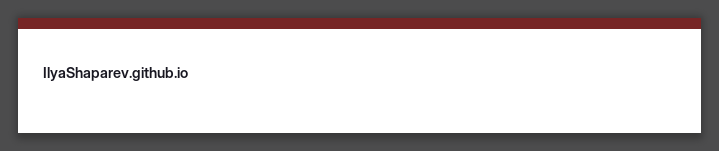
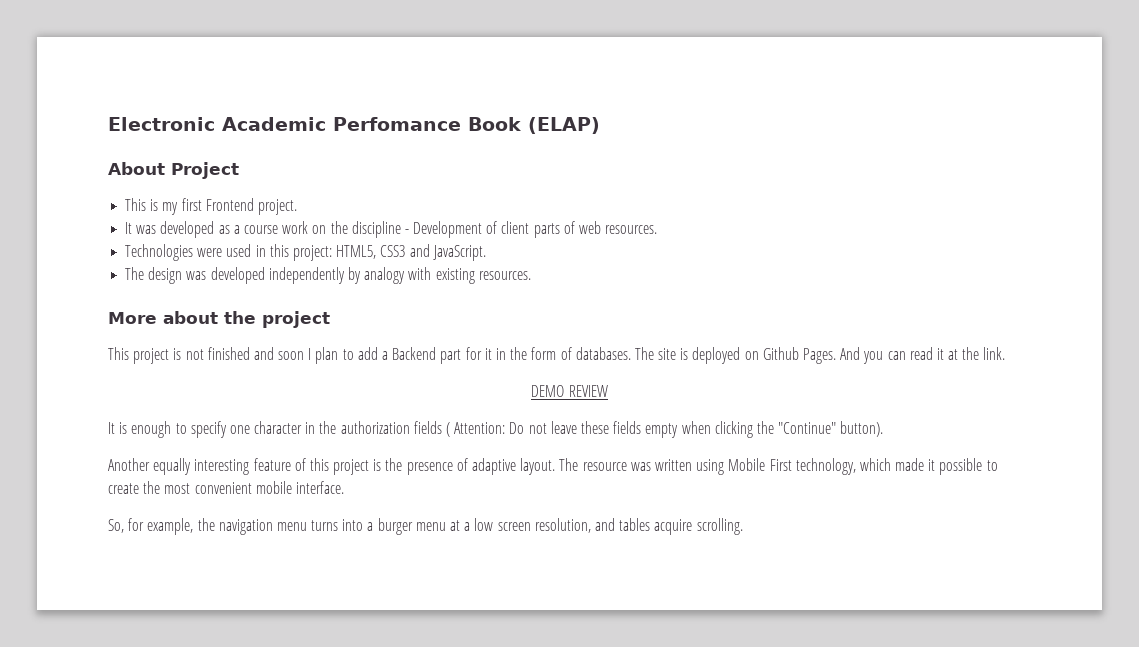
- IlyaShaparev.github.io
+ Electronic Academic Perfomance Book (ELAP)
+ About Project
+ This is my first Frontend project.
+ It was developed as a course work on the discipline - Development of client parts of web resources.
+ Technologies were used in this project: HTML5, CSS3 and JavaScript.
+ The design was developed independently by analogy with existing resources.
+ More about the project
+ This project is not finished and soon I plan to add a Backend part for it in the form of databases. The site is deployed on Github Pages. And you can read it at the link.
+ DEMO REVIEW
+ It is enough to specify one character in the authorization fields ( Attention: Do not leave these fields empty when clicking the "Continue" button).
+ Another equally interesting feature of this project is the presence of adaptive layout. The resource was written using Mobile First technology, which made it possible to create the most convenient mobile interface.
+ So, for example, the navigation menu turns into a burger menu at a low screen resolution, and tables acquire scrolling.

